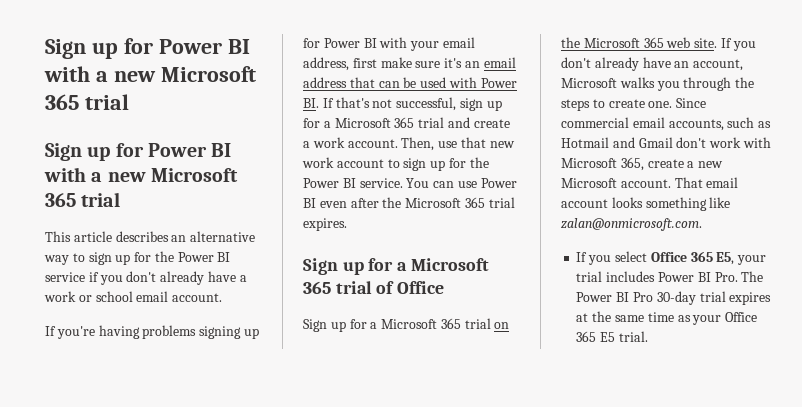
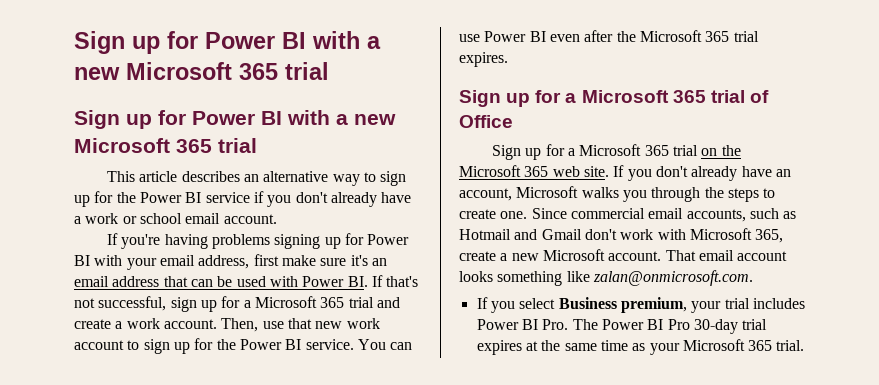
- If you select Office 365 E5, your trial includes Power BI Pro. The Power BI Pro 30-day trial expires at the same time as your Office 365 E5 trial.
+ If you select Business premium, your trial includes Power BI Pro. The Power BI Pro 30-day trial expires at the same time as your Microsoft 365 trial.

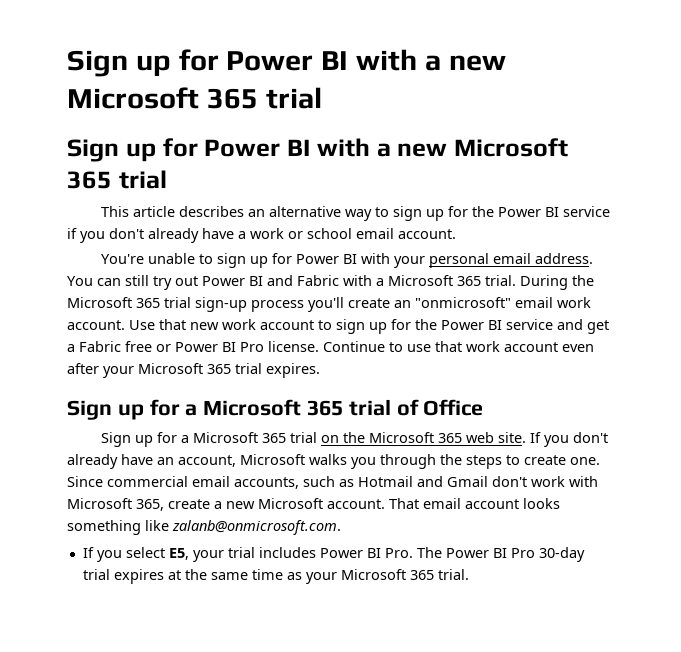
- If you're having problems signing up for Power BI with your email address, first make sure it's an email address that can be used with Power BI. If that's not successful, sign up for a Microsoft 365 trial and create a work account. Then, use that new work account to sign up for the Power BI service. You can use Power BI even after the Microsoft 365 trial expires.
+ You're unable to sign up for Power BI with your personal email address. You can still try out Power BI and Fabric with a Microsoft 365 trial. During the Microsoft 365 trial sign-up process you'll create an "onmicrosoft" email work account. Use that new work account to sign up for the Power BI service and get a Fabric free or Power BI Pro license. Continue to use that work account even after your Microsoft 365 trial expires.
- That email account looks something like zalan@onmicrosoft.com.
+ That email account looks something like zalanb@onmicrosoft.com.
- If you select Business premium, your trial includes Power BI Pro. The Power BI Pro 30-day trial expires at the same time as your Microsoft 365 trial.
+ If you select E5, your trial includes Power BI Pro. The Power BI Pro 30-day trial expires at the same time as your Microsoft 365 trial.

